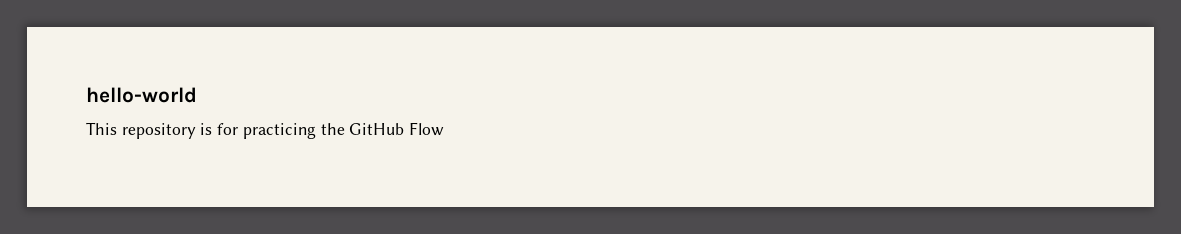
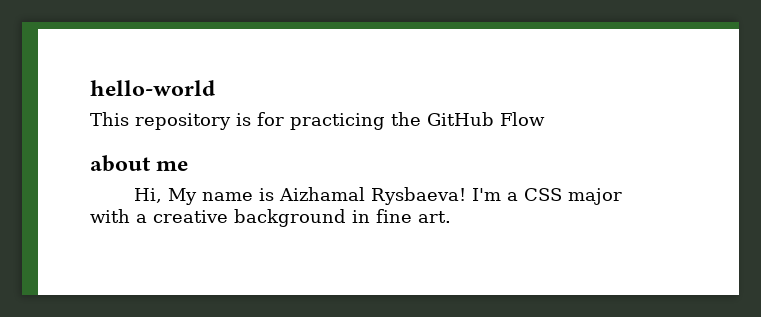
+ about me
+ Hi, My name is Aizhamal Rysbaeva! I'm a CSS major with a creative background in fine art.

